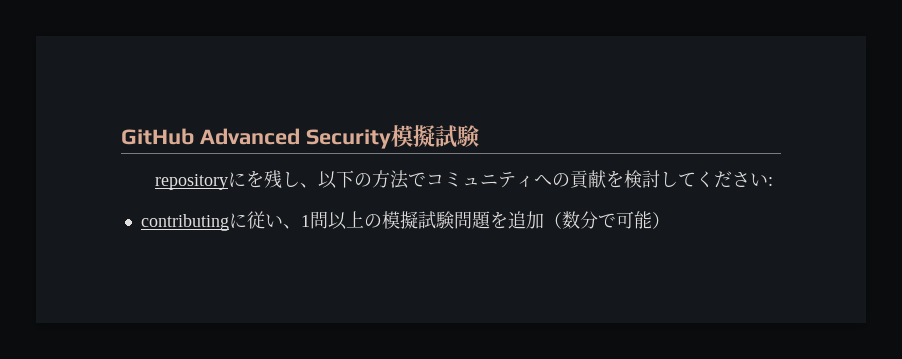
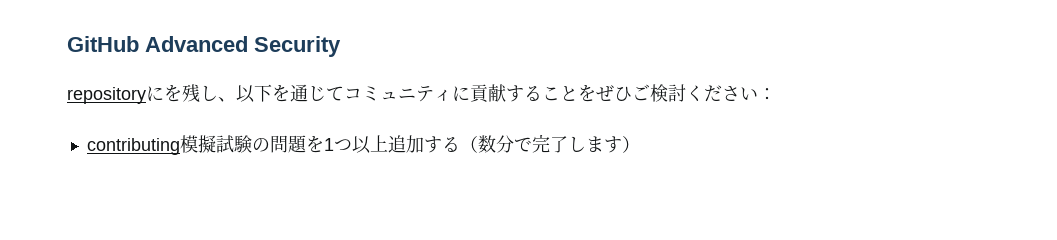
- GitHub Advanced Security模擬試験
+ GitHub Advanced Security
- repositoryにを残し、以下の方法でコミュニティへの貢献を検討してください:
- contributingに従い、1問以上の模擬試験問題を追加（数分で可能）
+ repositoryにを残し、以下を通じてコミュニティに貢献することをぜひご検討ください：
+ contributing模擬試験の問題を1つ以上追加する（数分で完了します）

